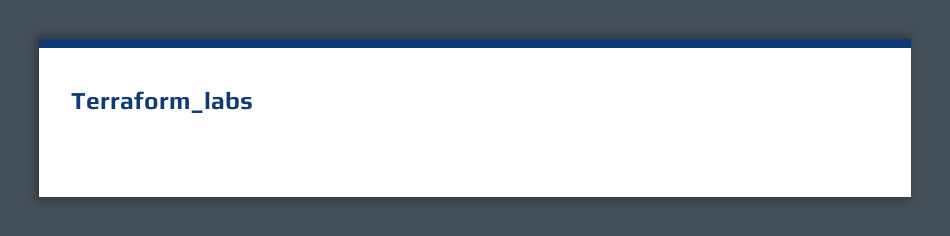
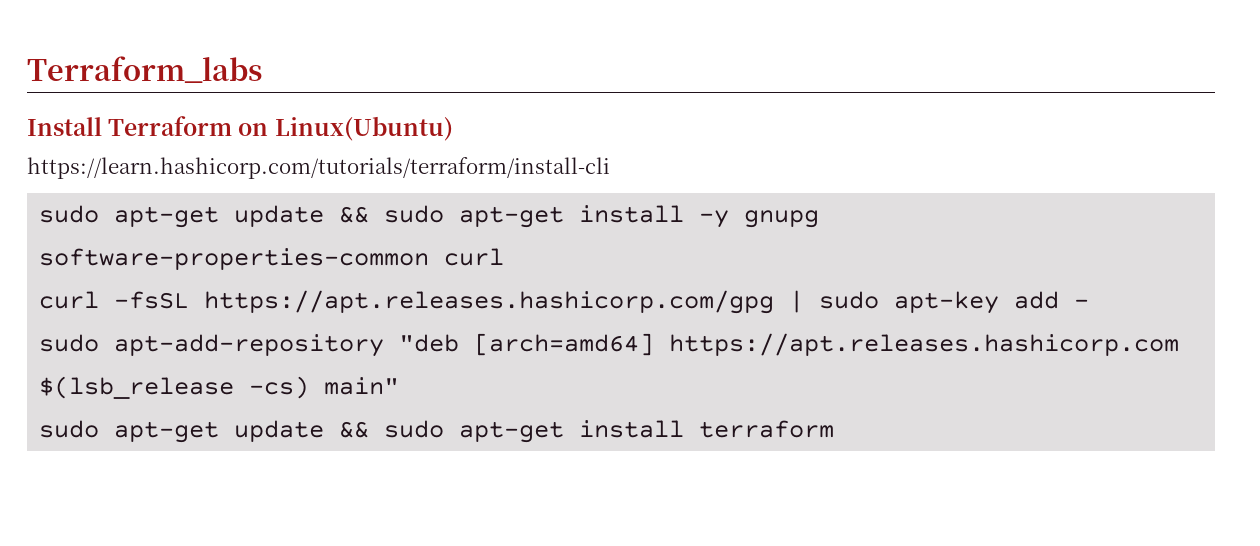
+ Install Terraform on Linux(Ubuntu)
+ https://learn.hashicorp.com/tutorials/terraform/install-cli
+ sudo apt-get update && sudo apt-get install -y gnupg software-properties-common curl
+ curl -fsSL https://apt.releases.hashicorp.com/gpg | sudo apt-key add -
+ sudo apt-add-repository "deb [arch=amd64] https://apt.releases.hashicorp.com $(lsb_release -cs) main"
+ sudo apt-get update && sudo apt-get install terraform

